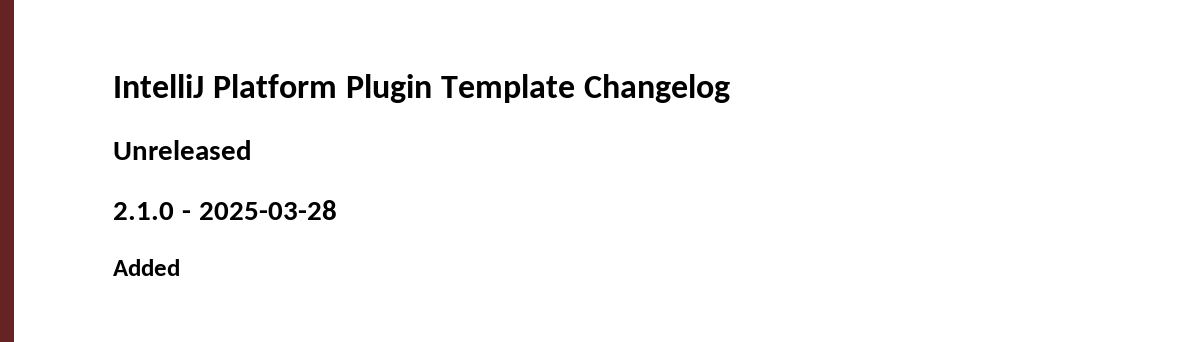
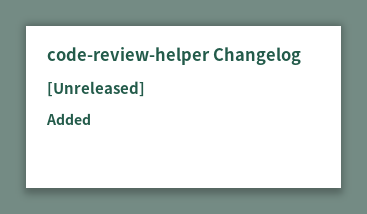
- IntelliJ Platform Plugin Template Changelog
- Unreleased
- 2.1.0 - 2025-03-28
+ code-review-helper Changelog
+ [Unreleased]

